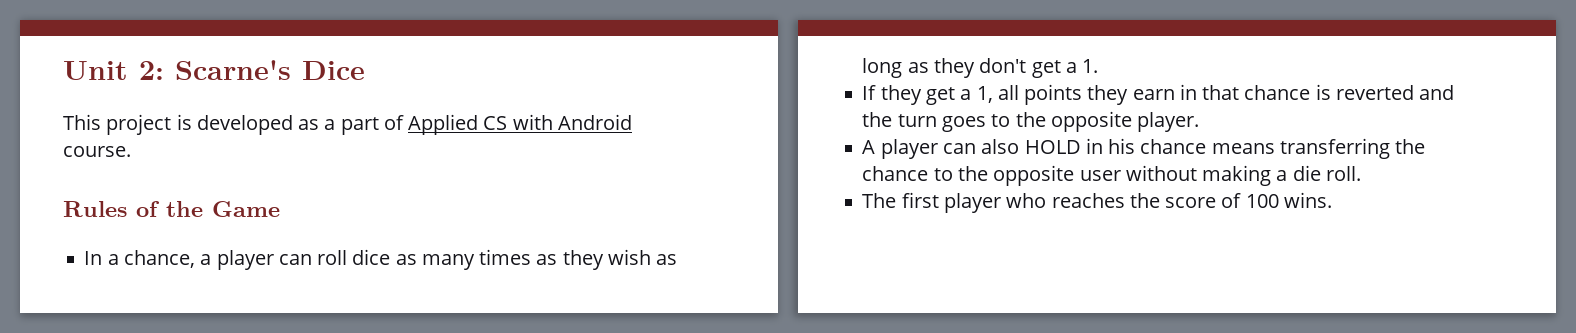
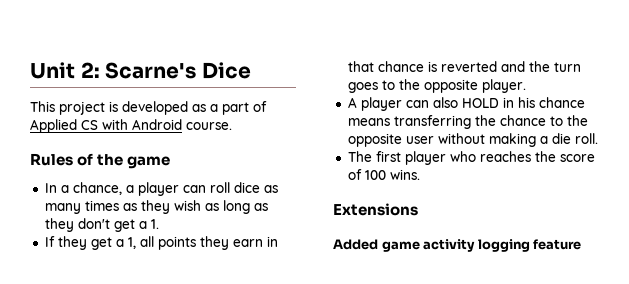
- Rules of the Game
+ Rules of the game
+ Extensions
+ Added game activity logging feature

